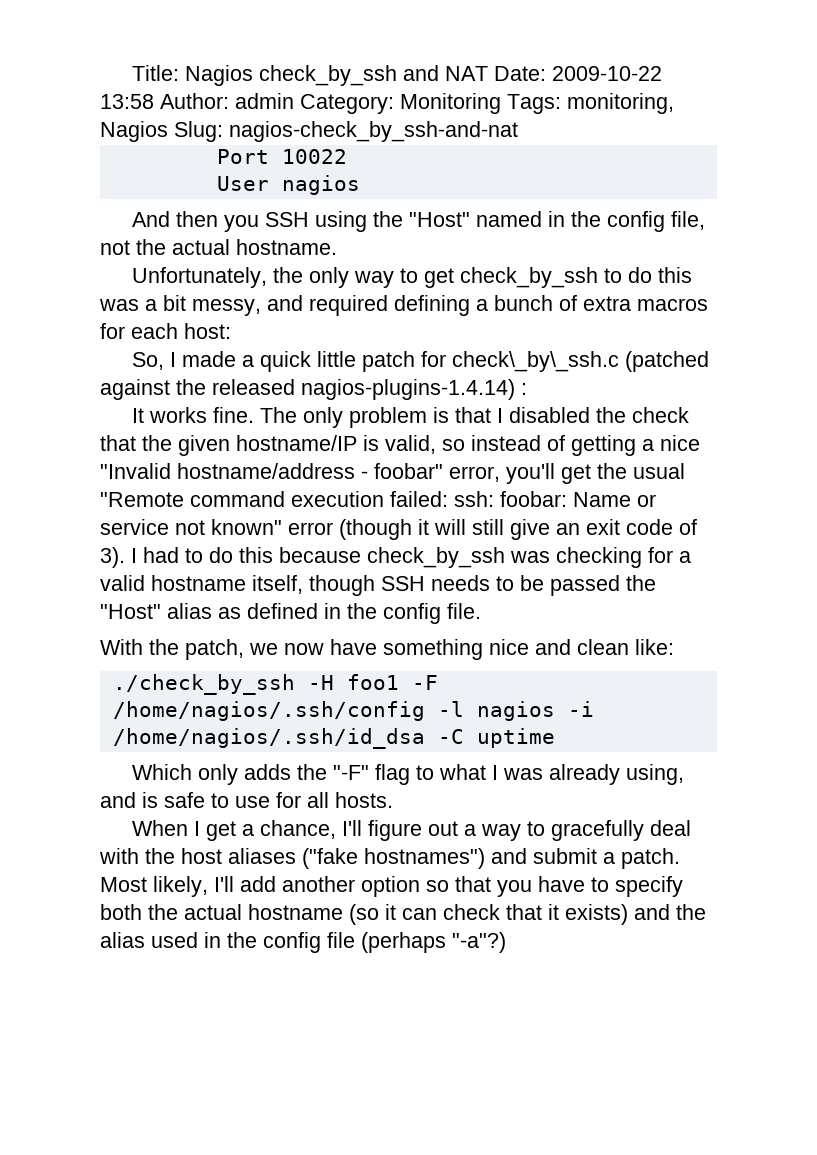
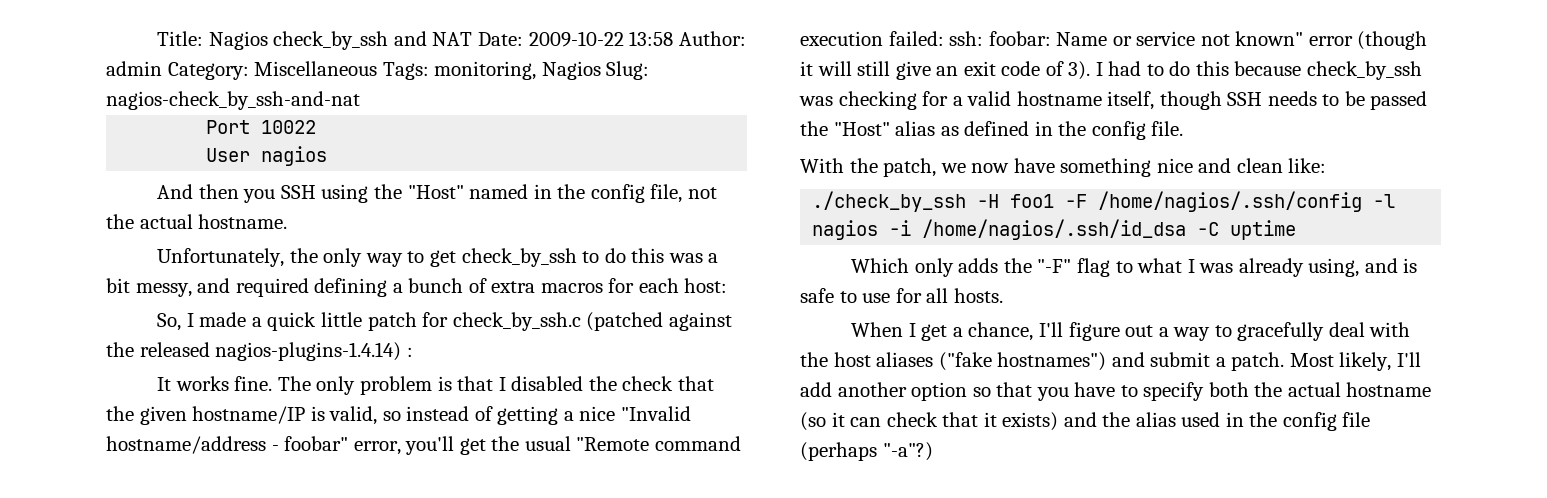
- Title: Nagios check_by_ssh and NAT Date: 2009-10-22 13:58 Author: admin Category: Monitoring Tags: monitoring, Nagios Slug: nagios-check_by_ssh-and-nat
+ Title: Nagios check_by_ssh and NAT Date: 2009-10-22 13:58 Author: admin Category: Miscellaneous Tags: monitoring, Nagios Slug: nagios-check_by_ssh-and-nat
- So, I made a quick little patch for check\_by\_ssh.c (patched against the released nagios-plugins-1.4.14) :
+ So, I made a quick little patch for check_by_ssh.c (patched against the released nagios-plugins-1.4.14) :

